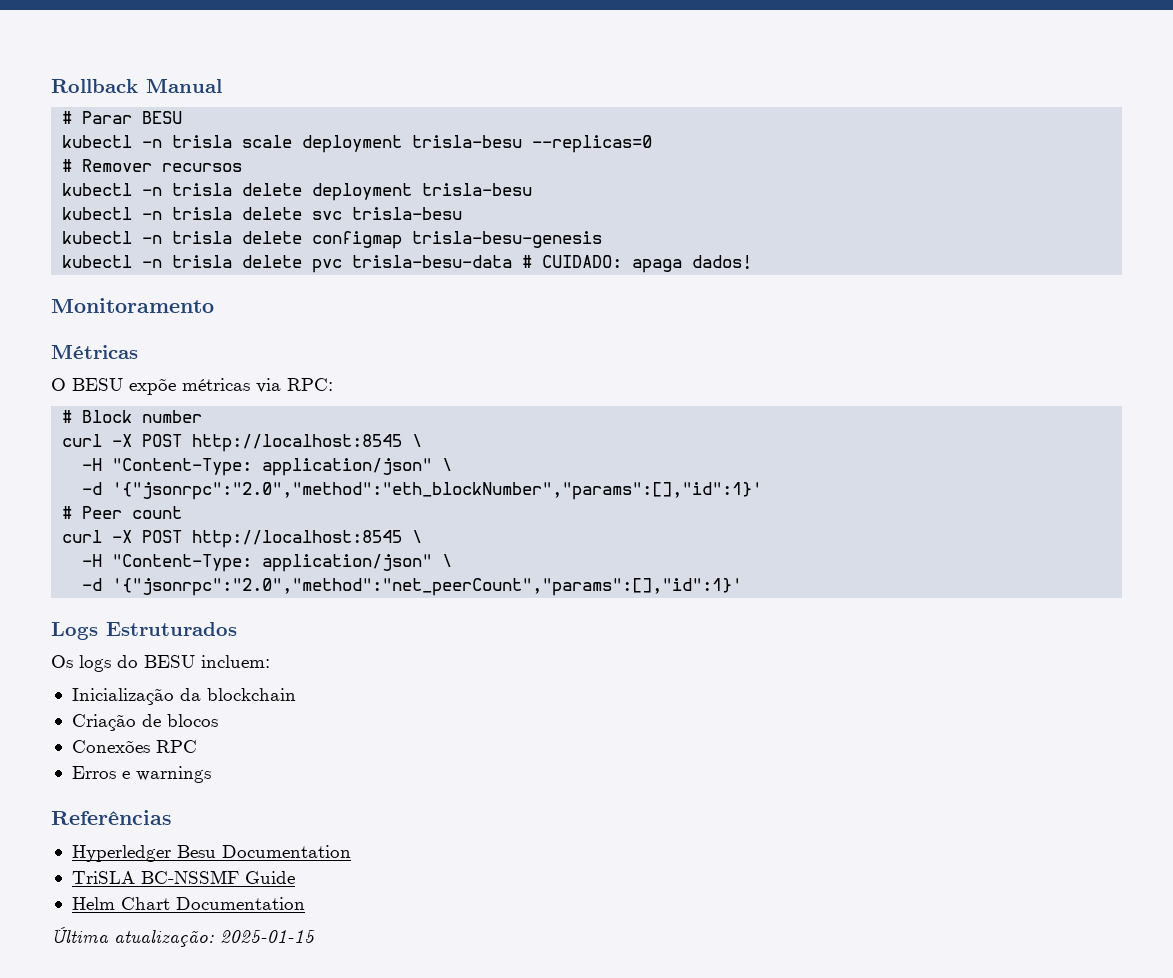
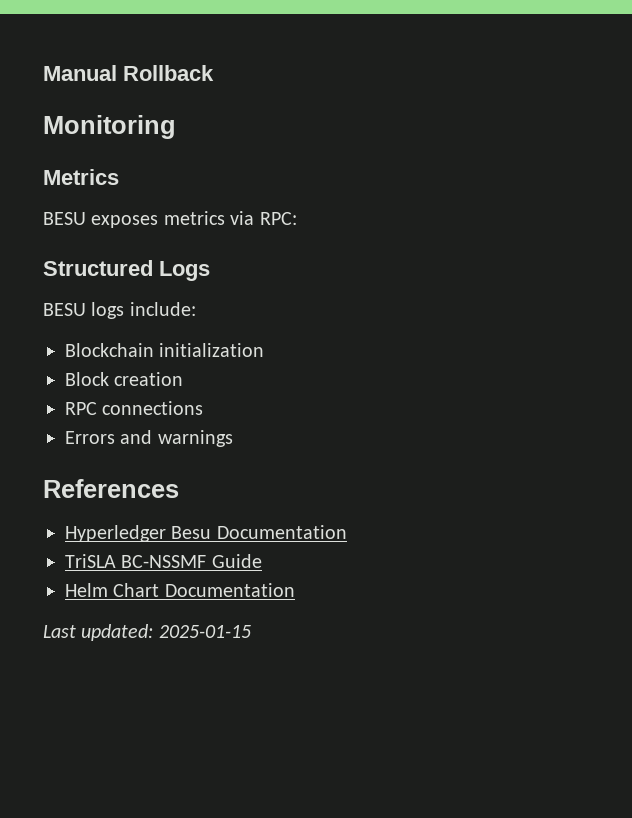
- Rollback Manual
- # Parar BESU
- kubectl -n trisla scale deployment trisla-besu --replicas=0
- # Remover recursos
- kubectl -n trisla delete deployment trisla-besu
- kubectl -n trisla delete svc trisla-besu
- kubectl -n trisla delete configmap trisla-besu-genesis
- kubectl -n trisla delete pvc trisla-besu-data # CUIDADO: apaga dados!
- Monitoramento
- Métricas
- O BESU expõe métricas via RPC:
- # Block number
- curl -X POST http://localhost:8545 \
- -H "Content-Type: application/json" \
- -d '{"jsonrpc":"2.0","method":"eth_blockNumber","params":[],"id":1}'
- # Peer count
- curl -X POST http://localhost:8545 \
- -H "Content-Type: application/json" \
- -d '{"jsonrpc":"2.0","method":"net_peerCount","params":[],"id":1}'
- Logs Estruturados
- Os logs do BESU incluem:
- Inicialização da blockchain
- Criação de blocos
- Conexões RPC
- Erros e warnings
+ Manual Rollback
+ Monitoring
+ Metrics
+ BESU exposes metrics via RPC:
+ Structured Logs
+ BESU logs include:
+ Blockchain initialization
+ Block creation
+ RPC connections
+ Errors and warnings
- Referências
+ References
- Última atualização: 2025-01-15
+ Last updated: 2025-01-15

